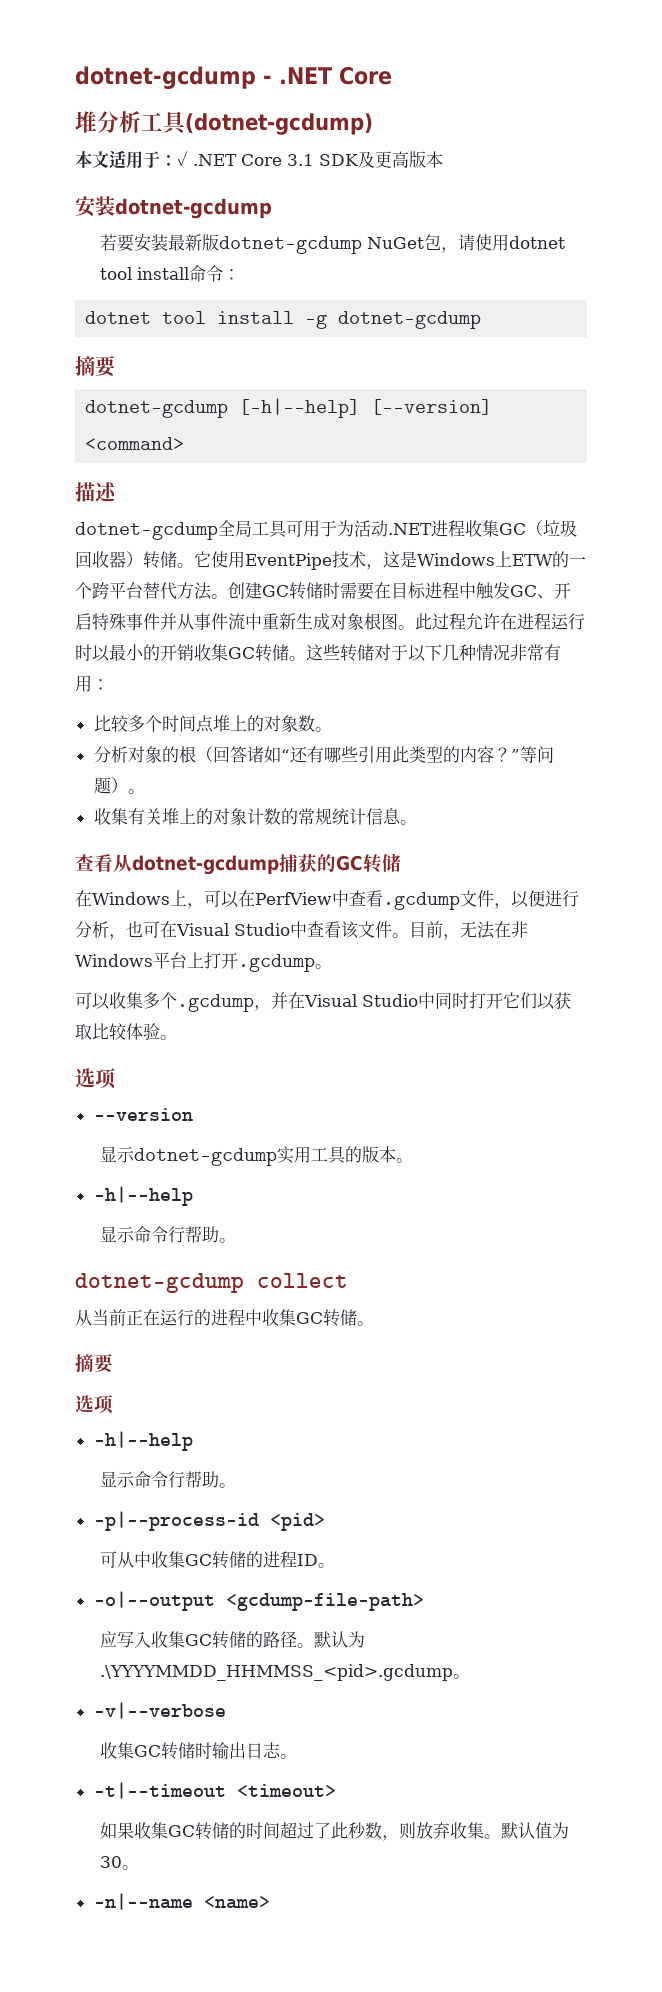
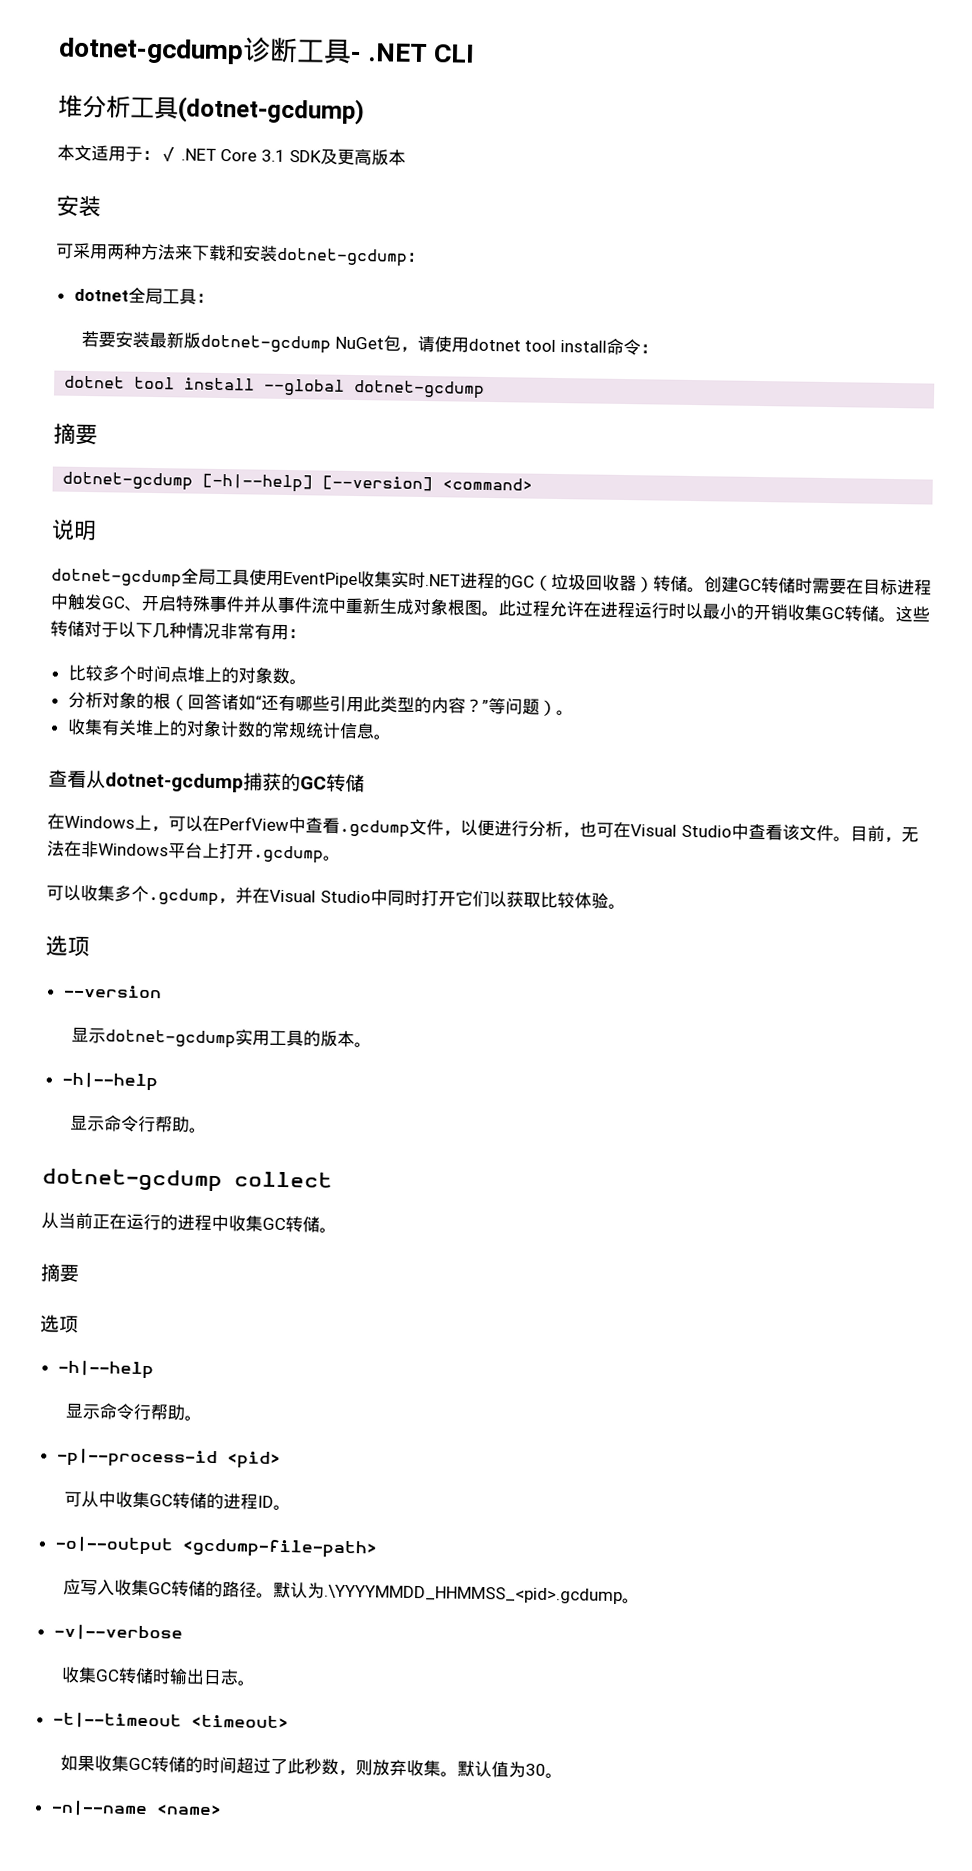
- dotnet-gcdump - .NET Core
+ dotnet-gcdump诊断工具- .NET CLI
  本文适用于：✓ .NET Core 3.1 SDK及更高版本
- 安装dotnet-gcdump
+ 安装
+ 可采用两种方法来下载和安装dotnet-gcdump：
+ dotnet全局工具：
- dotnet tool install -g dotnet-gcdump
+ dotnet tool install --global dotnet-gcdump
- 描述
+ 说明
- dotnet-gcdump全局工具可用于为活动.NET进程收集GC（垃圾回收器）转储。
+ dotnet-gcdump全局工具使用EventPipe收集实时.NET进程的GC（垃圾回收器）转储。
- 它使用EventPipe技术，这是Windows上ETW的一个跨平台替代方法。

